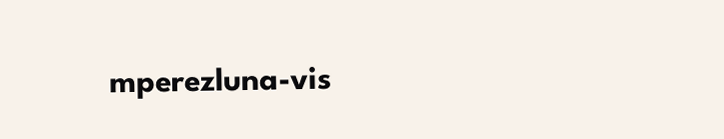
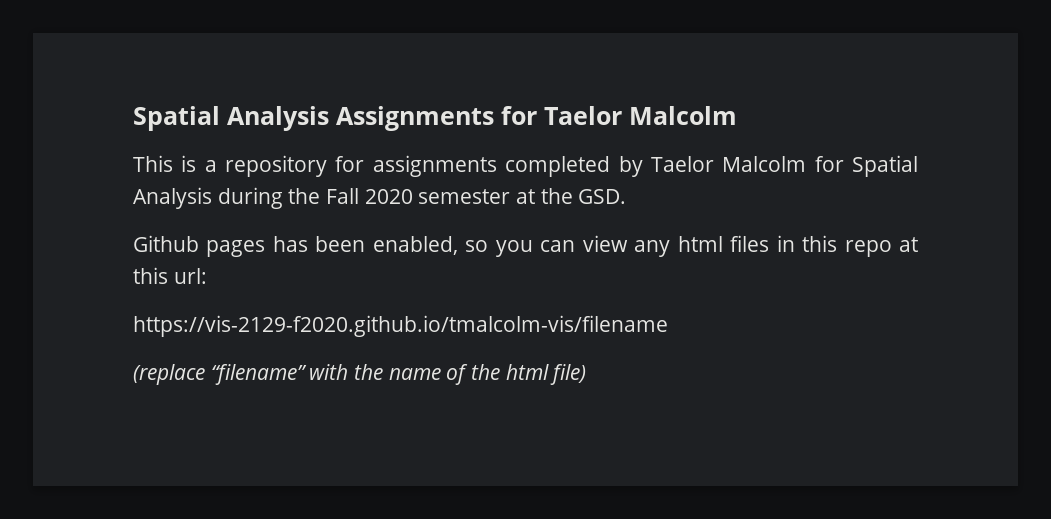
- mperezluna-vis
+ Spatial Analysis Assignments for Taelor Malcolm
+ This is a repository for assignments completed by Taelor Malcolm for Spatial Analysis during the Fall 2020 semester at the GSD.
+ Github pages has been enabled, so you can view any html files in this repo at this url:
+ https://vis-2129-f2020.github.io/tmalcolm-vis/filename
+ (replace “filename” with the name of the html file)

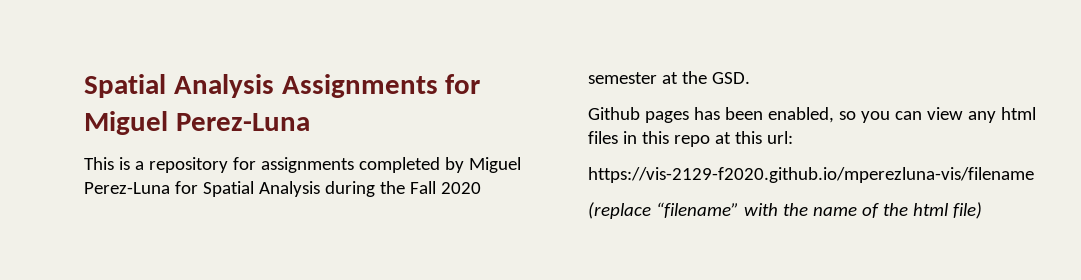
- Spatial Analysis Assignments for Taelor Malcolm
+ Spatial Analysis Assignments for Miguel Perez-Luna
- This is a repository for assignments completed by Taelor Malcolm for Spatial Analysis during the Fall 2020 semester at the GSD.
+ This is a repository for assignments completed by Miguel Perez-Luna for Spatial Analysis during the Fall 2020 semester at the GSD.
- https://vis-2129-f2020.github.io/tmalcolm-vis/filename
+ https://vis-2129-f2020.github.io/mperezluna-vis/filename

